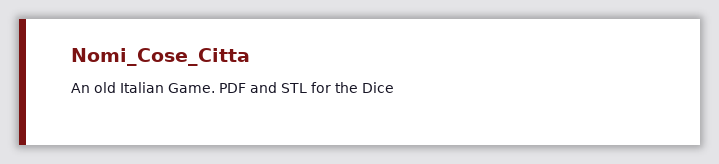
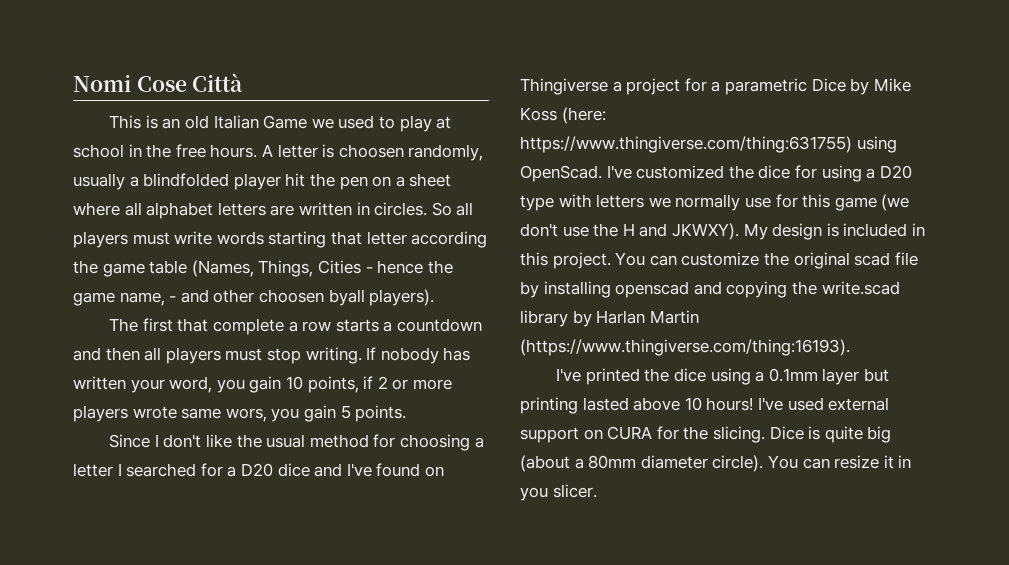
- Nomi_Cose_Citta
- An old Italian Game. PDF and STL for the Dice
+ Nomi Cose Città
+ This is an old Italian Game we used to play at school in the free hours. A letter is choosen randomly, usually a blindfolded player hit the pen on a sheet where all alphabet letters are written in circles. So all players must write words starting that letter according the game table (Names, Things, Cities - hence the game name, - and other choosen byall players).
+ The first that complete a row starts a countdown and then all players must stop writing. If nobody has written your word, you gain 10 points, if 2 or more players wrote same wors, you gain 5 points.
+ Since I don't like the usual method for choosing a letter I searched for a D20 dice and I've found on Thingiverse a project for a parametric Dice by Mike Koss (here: https://www.thingiverse.com/thing:631755) using OpenScad. I've customized the dice for using a D20 type with letters we normally use for this game (we don't use the H and JKWXY). My design is included in this project. You can customize the original scad file by installing openscad and copying the write.scad library by Harlan Martin (https://www.thingiverse.com/thing:16193).
+ I've printed the dice using a 0.1mm layer but printing lasted above 10 hours! I've used external support on CURA for the slicing. Dice is quite big (about a 80mm diameter circle). You can resize it in you slicer.

